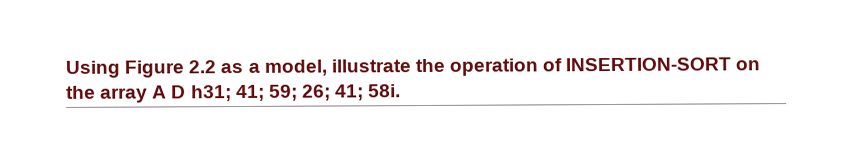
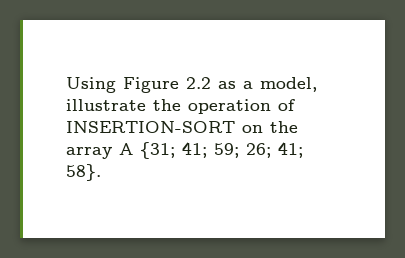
- Using Figure 2.2 as a model, illustrate the operation of INSERTION-SORT on the array A D h31; 41; 59; 26; 41; 58i.
+ Using Figure 2.2 as a model, illustrate the operation of INSERTION-SORT on the array A {31; 41; 59; 26; 41; 58}.

